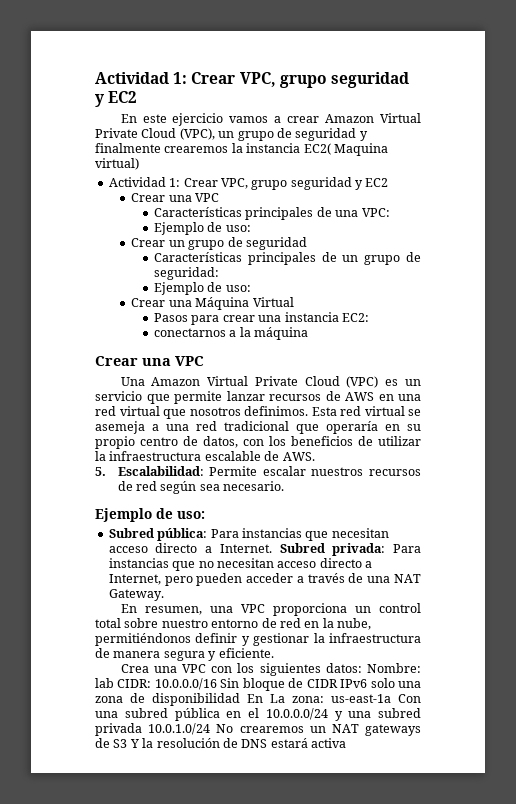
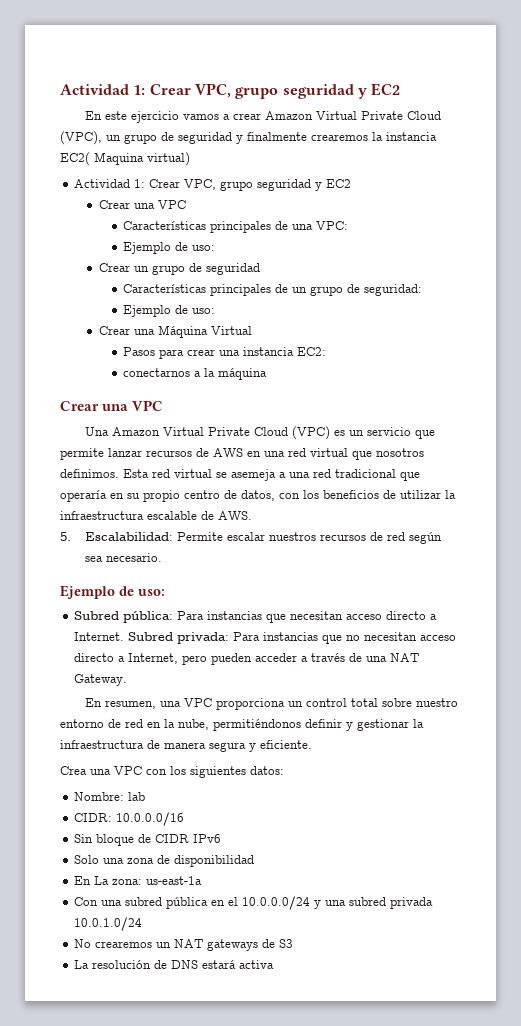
- Crea una VPC con los siguientes datos: Nombre: lab CIDR: 10.0.0.0/16 Sin bloque de CIDR IPv6 solo una zona de disponibilidad En La zona: us-east-1a Con una subred pública en el 10.0.0.0/24 y una subred privada 10.0.1.0/24 No crearemos un NAT gateways de S3 Y la resolución de DNS estará activa
+ Crea una VPC con los siguientes datos:
+ Nombre: lab
+ CIDR: 10.0.0.0/16
+ Sin bloque de CIDR IPv6
+ Solo una zona de disponibilidad
+ En La zona: us-east-1a
+ Con una subred pública en el 10.0.0.0/24 y una subred privada 10.0.1.0/24
+ No crearemos un NAT gateways de S3
+ La resolución de DNS estará activa

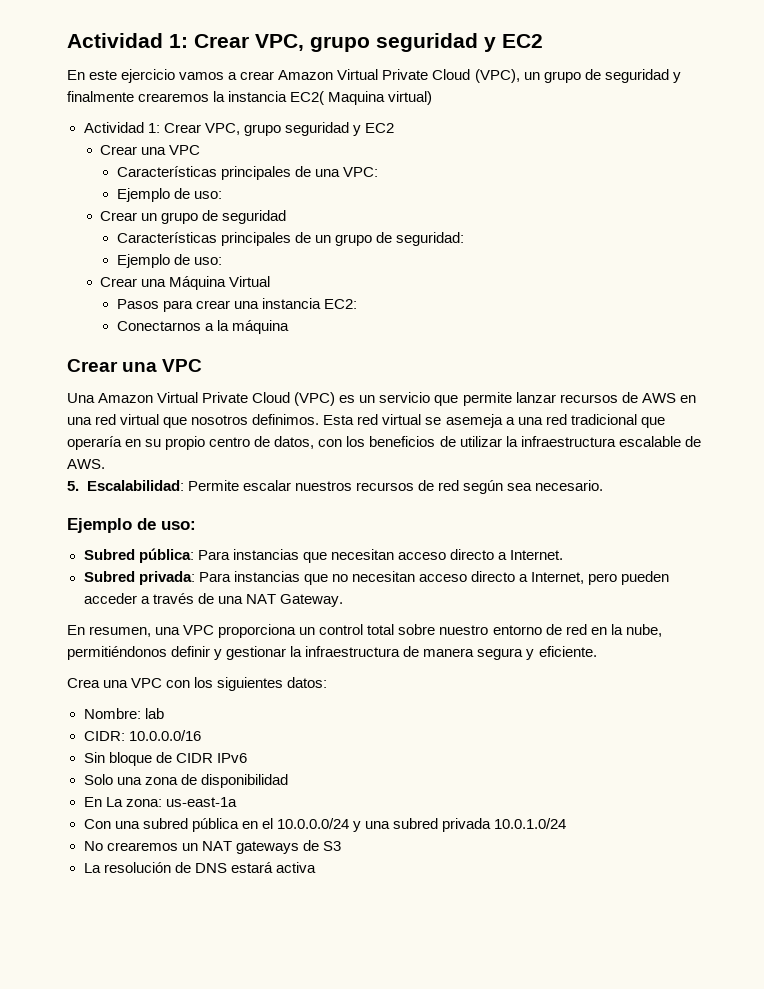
- conectarnos a la máquina
+ Conectarnos a la máquina
- Subred pública: Para instancias que necesitan acceso directo a Internet. Subred privada: Para instancias que no necesitan acceso directo a Internet, pero pueden acceder a través de una NAT Gateway.
+ Subred pública: Para instancias que necesitan acceso directo a Internet.
+ Subred privada: Para instancias que no necesitan acceso directo a Internet, pero pueden acceder a través de una NAT Gateway.

